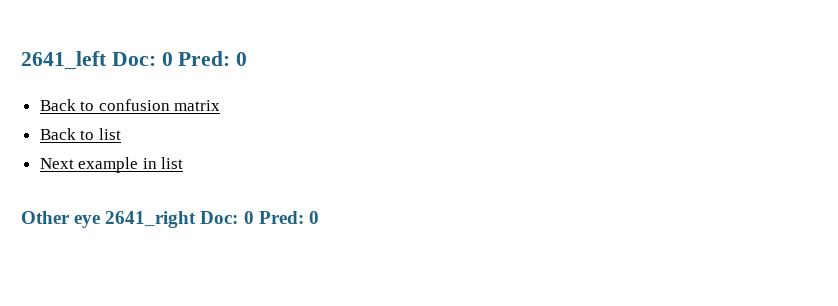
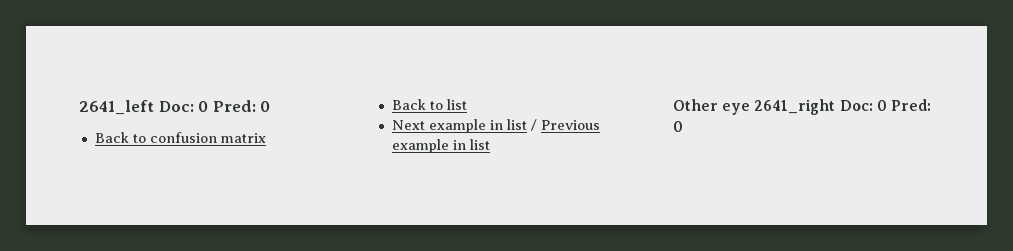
- Next example in list
+ Next example in list / Previous example in list

